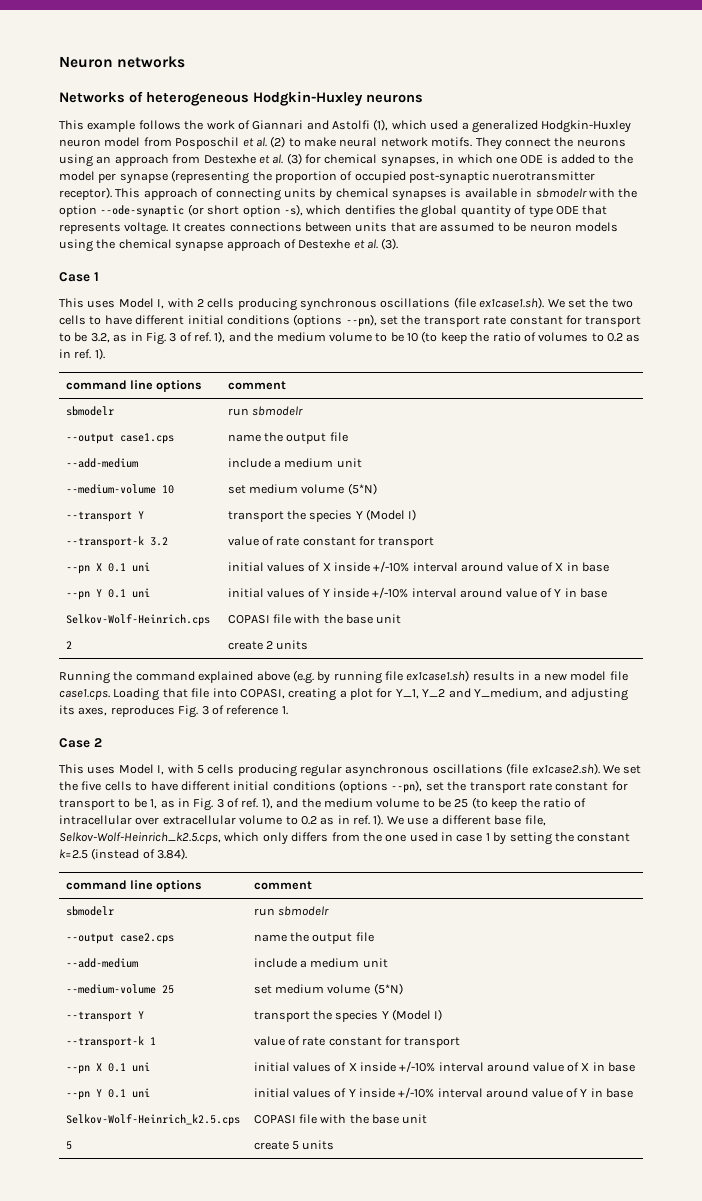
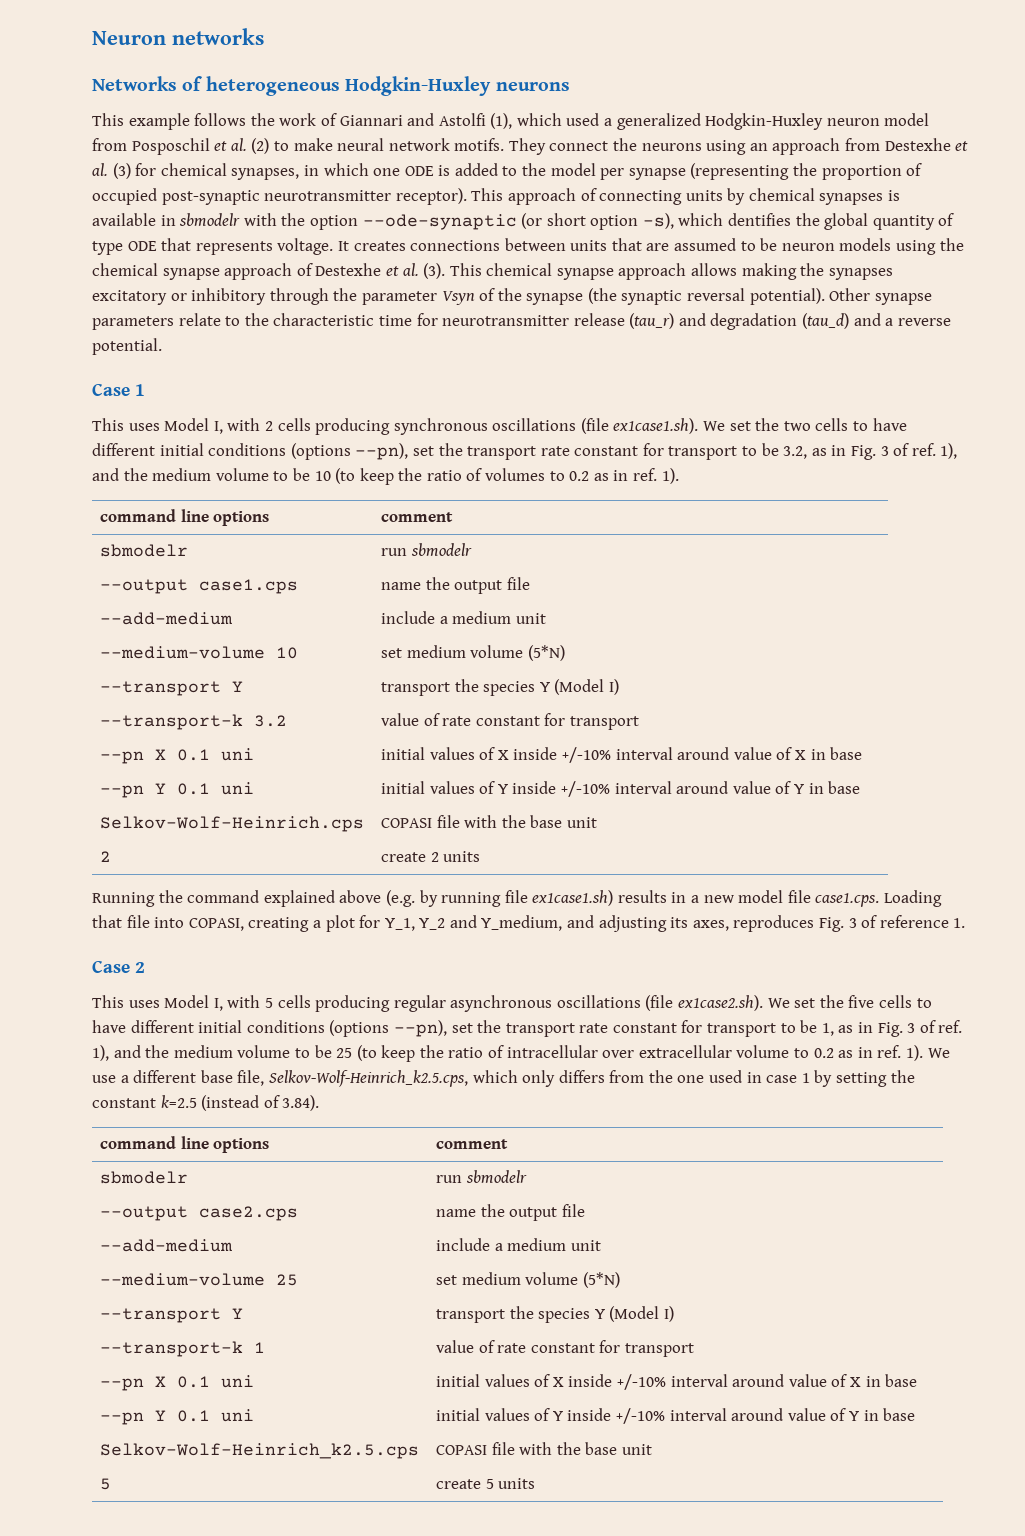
- They connect the neurons using an approach from Destexhe et al. (3) for chemical synapses, in which one ODE is added to the model per synapse (representing the proportion of occupied post-synaptic nuerotransmitter receptor).
+ They connect the neurons using an approach from Destexhe et al. (3) for chemical synapses, in which one ODE is added to the model per synapse (representing the proportion of occupied post-synaptic neurotransmitter receptor).
+ This chemical synapse approach allows making the synapses excitatory or inhibitory through the parameter Vsyn of the synapse (the synaptic reversal potential). Other synapse parameters relate to the characteristic time for neurotransmitter release (tau_r) and degradation (tau_d) and a reverse potential.

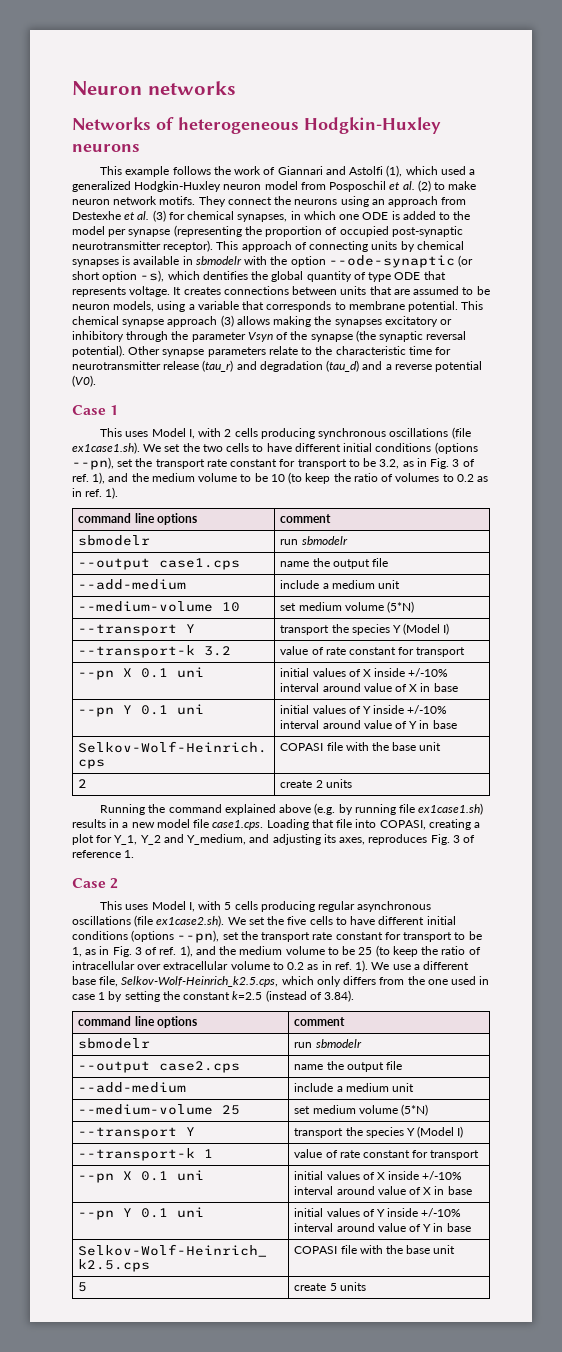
- This example follows the work of Giannari and Astolfi (1), which used a generalized Hodgkin-Huxley neuron model from Posposchil et al. (2) to make neural network motifs.
+ This example follows the work of Giannari and Astolfi (1), which used a generalized Hodgkin-Huxley neuron model from Posposchil et al. (2) to make neuron network motifs.
- It creates connections between units that are assumed to be neuron models using the chemical synapse approach of Destexhe et al. (3).
+ It creates connections between units that are assumed to be neuron models, using a variable that corresponds to membrane potential.
- This chemical synapse approach allows making the synapses excitatory or inhibitory through the parameter Vsyn of the synapse (the synaptic reversal potential).
+ This chemical synapse approach (3) allows making the synapses excitatory or inhibitory through the parameter Vsyn of the synapse (the synaptic reversal potential).
- Other synapse parameters relate to the characteristic time for neurotransmitter release (tau_r) and degradation (tau_d) and a reverse potential.
+ Other synapse parameters relate to the characteristic time for neurotransmitter release (tau_r) and degradation (tau_d) and a reverse potential (V0).

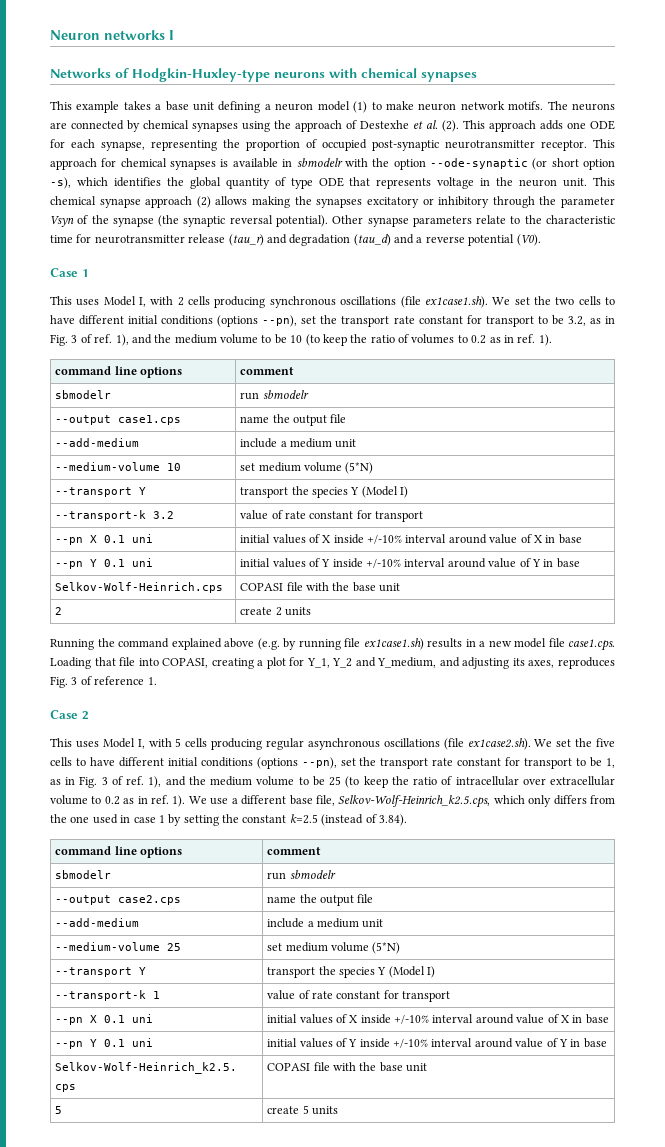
- Neuron networks
+ Neuron networks I
- Networks of heterogeneous Hodgkin-Huxley neurons
+ Networks of Hodgkin-Huxley-type neurons with chemical synapses
- This example follows the work of Giannari and Astolfi (1), which used a generalized Hodgkin-Huxley neuron model from Posposchil et al. (2) to make neuron network motifs.
+ This example takes a base unit defining a neuron model (1) to make neuron network motifs.
- They connect the neurons using an approach from Destexhe et al. (3) for chemical synapses, in which one ODE is added to the model per synapse (representing the proportion of occupied post-synaptic neurotransmitter receptor). This approach of connecting units by chemical synapses is available in sbmodelr with the option --ode-synaptic (or short option -s), which dentifies the global quantity of type ODE that represents voltage. It creates connections between units that are assumed to be neuron models, using a variable that corresponds to membrane potential.
+ The neurons are connected by chemical synapses using the approach of Destexhe et al. (2). This approach adds one ODE for each synapse, representing the proportion of occupied post-synaptic neurotransmitter receptor. This approach for chemical synapses is available in sbmodelr with the option --ode-synaptic (or short option -s), which identifies the global quantity of type ODE that represents voltage in the neuron unit.
- This chemical synapse approach (3) allows making the synapses excitatory or inhibitory through the parameter Vsyn of the synapse (the synaptic reversal potential).
+ This chemical synapse approach (2) allows making the synapses excitatory or inhibitory through the parameter Vsyn of the synapse (the synaptic reversal potential).

